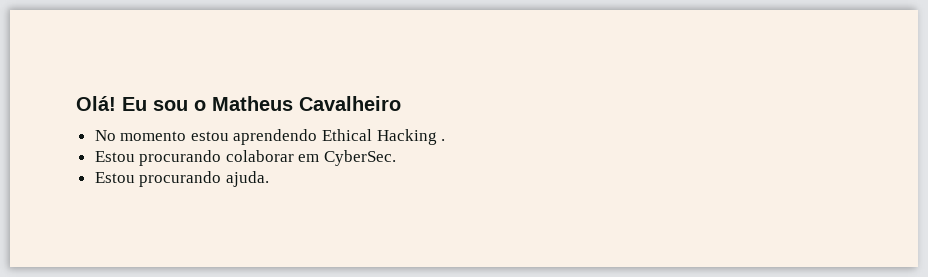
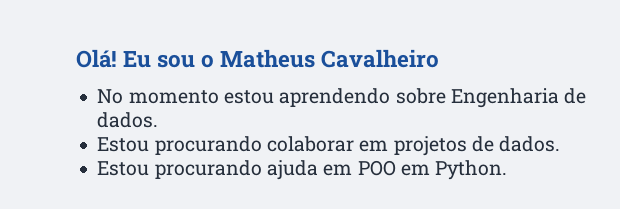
- No momento estou aprendendo Ethical Hacking .
+ No momento estou aprendendo sobre Engenharia de dados.
- Estou procurando colaborar em CyberSec.
- Estou procurando ajuda.
+ Estou procurando colaborar em projetos de dados.
+ Estou procurando ajuda em POO em Python.

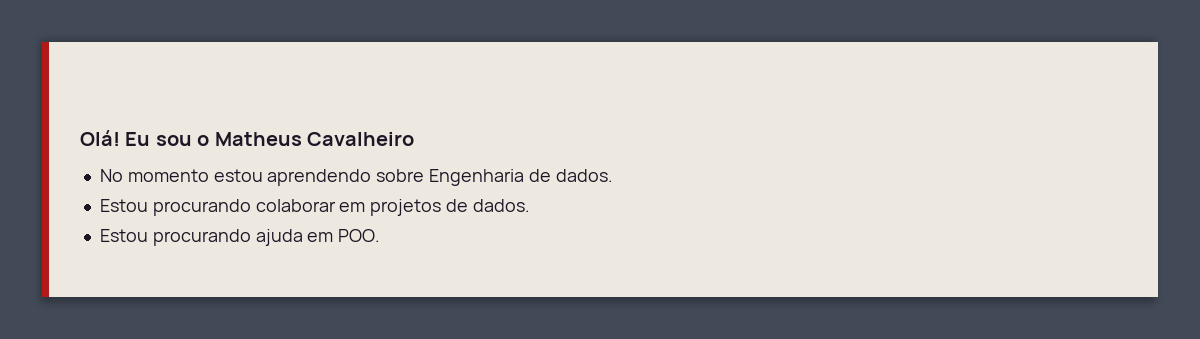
- Estou procurando ajuda em POO em Python.
+ Estou procurando ajuda em POO.

